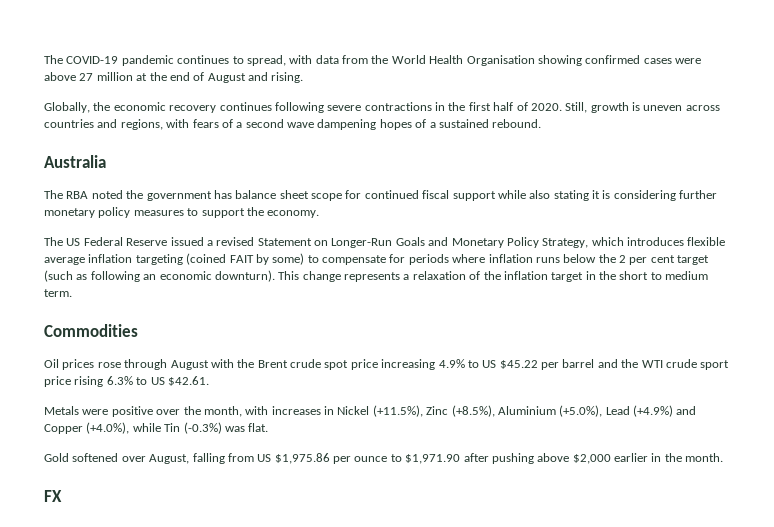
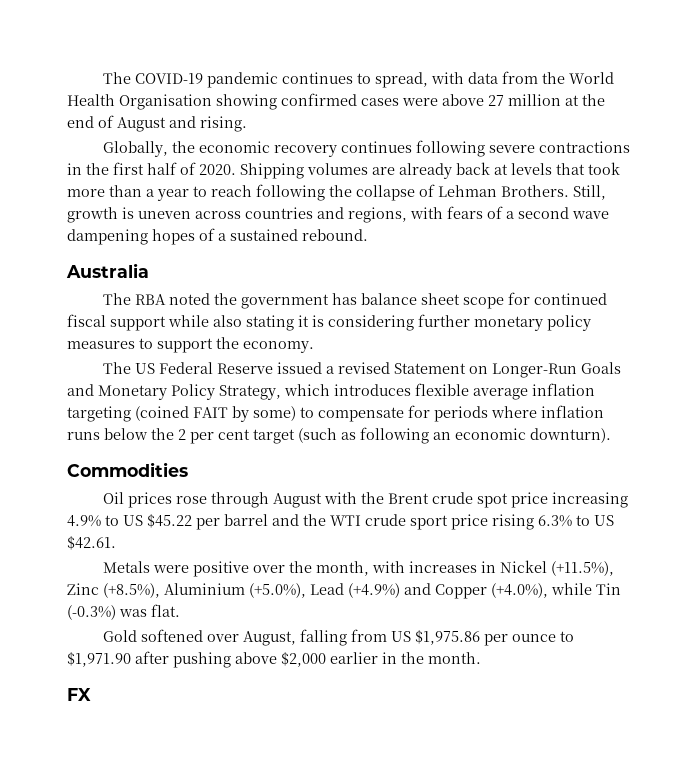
+ Shipping volumes are already back at levels that took more than a year to reach following the collapse of Lehman Brothers.
- This change represents a relaxation of the inflation target in the short to medium term.

